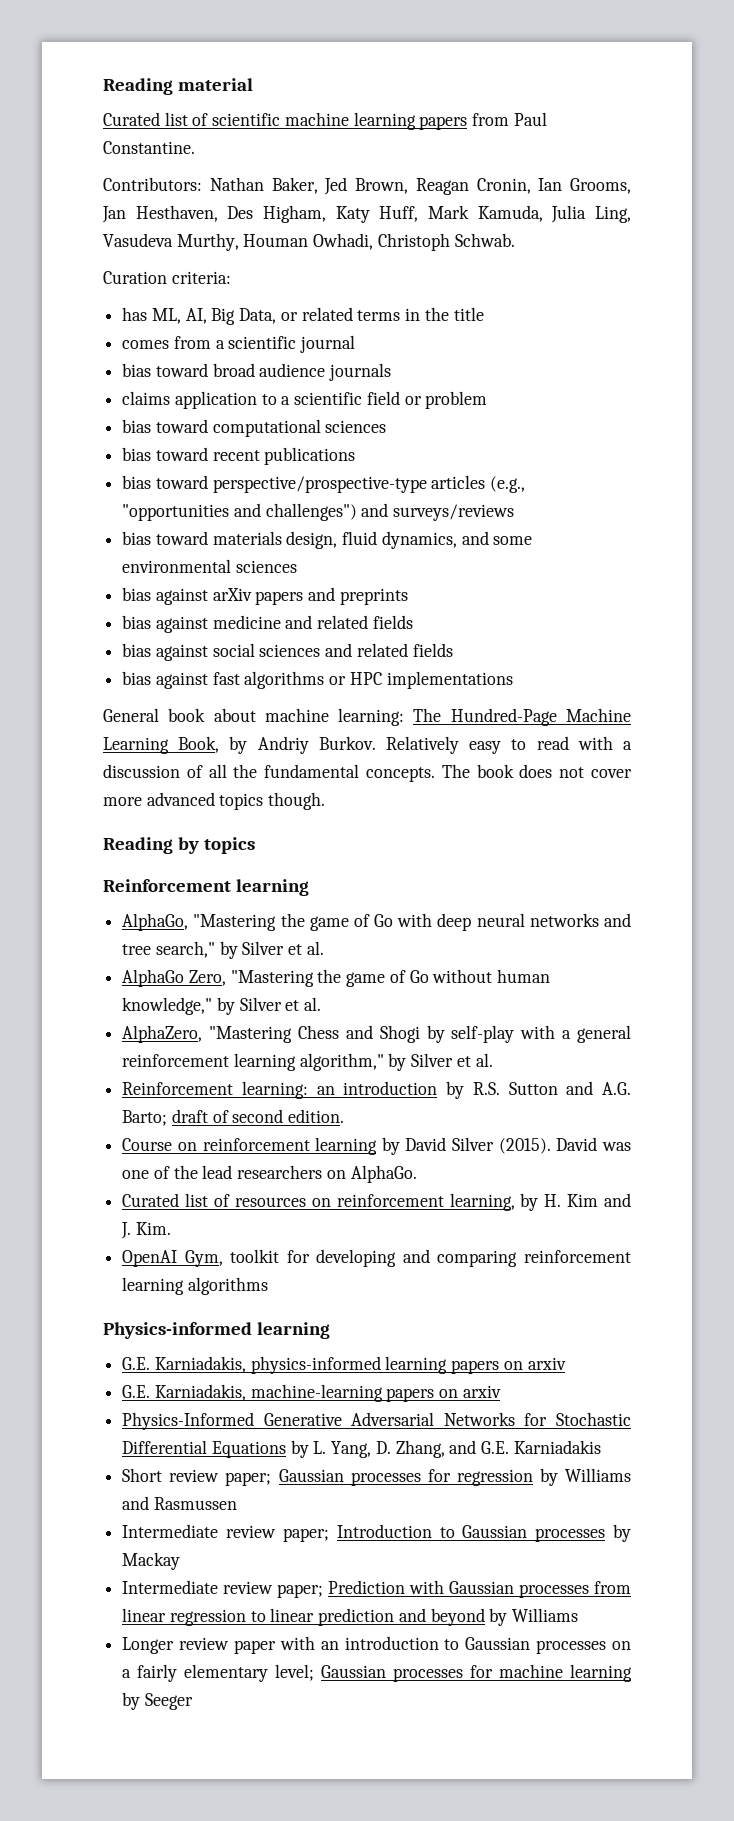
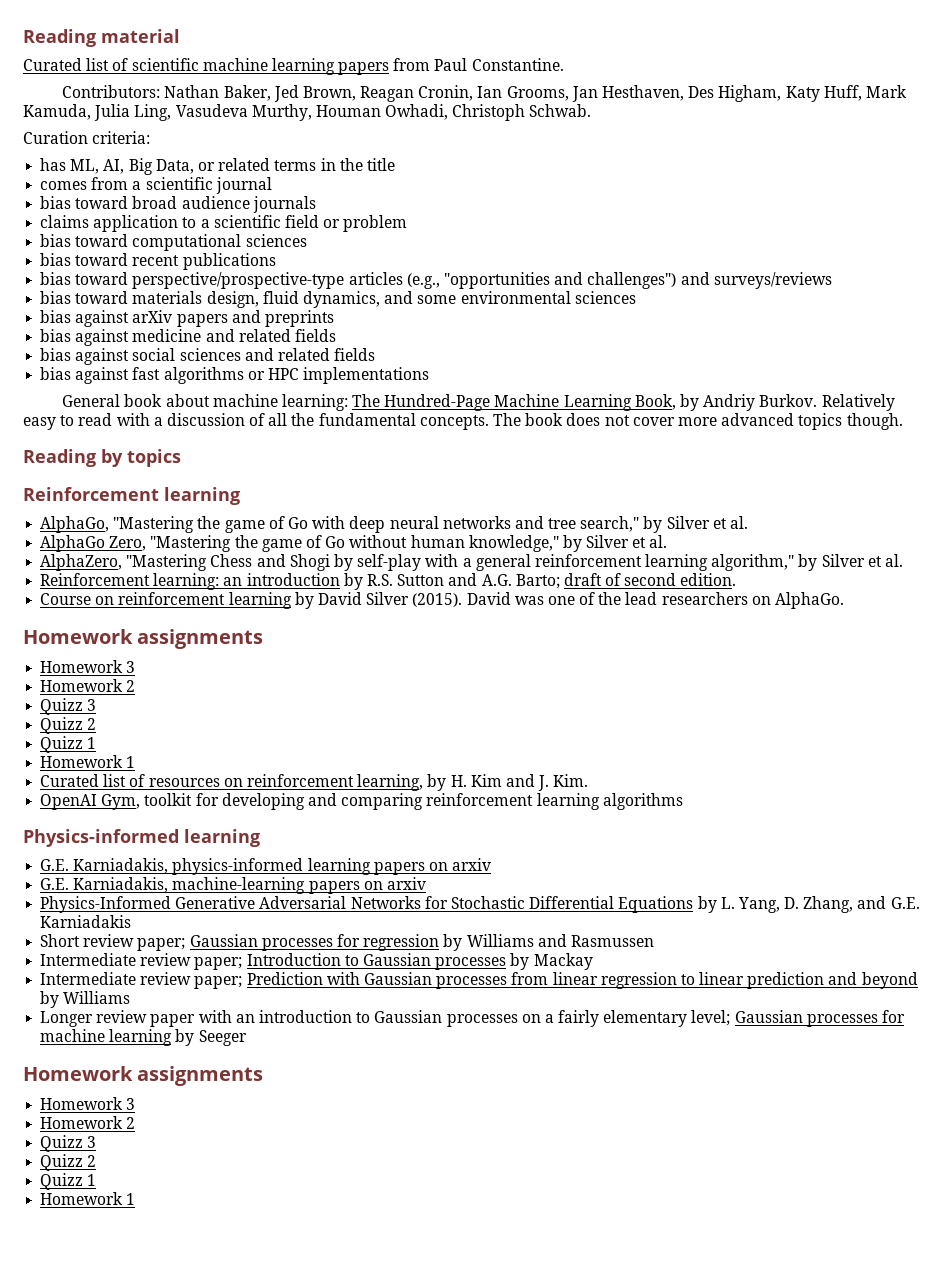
  David was one of the lead researchers on AlphaGo.
+ Homework assignments
+ Homework 3
+ Homework 2
+ Quizz 3
+ Quizz 2
+ Quizz 1
+ Homework 1
  Longer review paper with an introduction to Gaussian processes on a fairly elementary level; Gaussian processes for machine learning by Seeger
+ Homework assignments
+ Homework 3
+ Homework 2
+ Quizz 3
+ Quizz 2
+ Quizz 1
+ Homework 1

